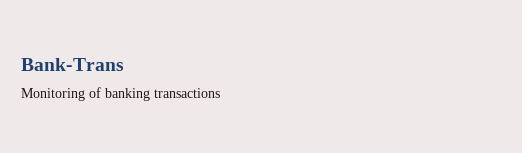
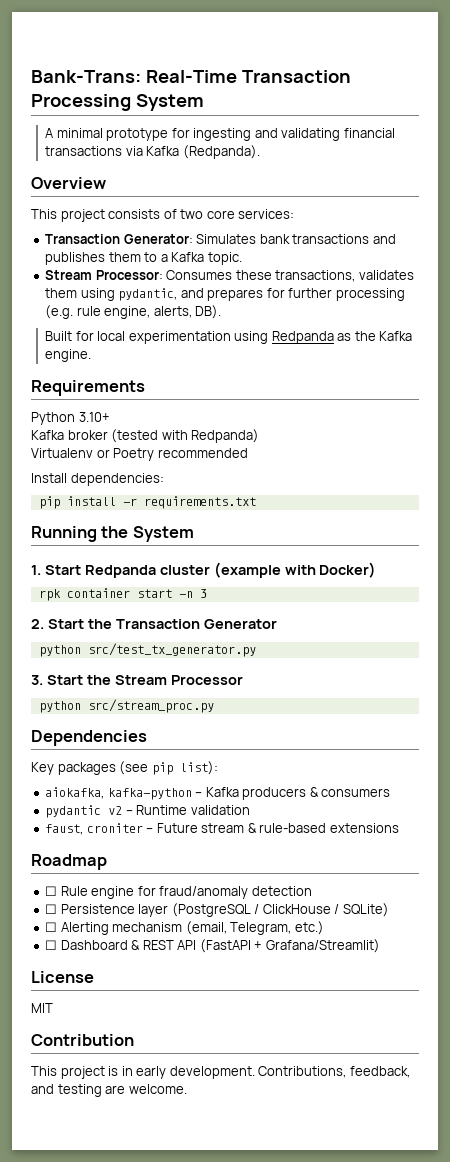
- Bank-Trans
- Monitoring of banking transactions
+ Bank-Trans: Real-Time Transaction Processing System
+ A minimal prototype for ingesting and validating financial transactions via Kafka (Redpanda).
+ Overview
+ This project consists of two core services:
+ Transaction Generator: Simulates bank transactions and publishes them to a Kafka topic.
+ Stream Processor: Consumes these transactions, validates them using pydantic, and prepares for further processing (e.g. rule engine, alerts, DB).
+ Built for local experimentation using Redpanda as the Kafka engine.
+ Requirements
+ Python 3.10+
+ Kafka broker (tested with Redpanda)
+ Virtualenv or Poetry recommended
+ Install dependencies:
+ pip install -r requirements.txt
+ Running the System
+ 1. Start Redpanda cluster (example with Docker)
+ rpk container start -n 3
+ 2. Start the Transaction Generator
+ python src/test_tx_generator.py
+ 3. Start the Stream Processor
+ python src/stream_proc.py
+ Dependencies
+ Key packages (see pip list):
+ aiokafka, kafka-python – Kafka producers & consumers
+ pydantic v2 – Runtime validation
+ faust, croniter – Future stream & rule-based extensions
+ Roadmap
+ ☐ Rule engine for fraud/anomaly detection
+ ☐ Persistence layer (PostgreSQL / ClickHouse / SQLite)
+ ☐ Alerting mechanism (email, Telegram, etc.)
+ ☐ Dashboard & REST API (FastAPI + Grafana/Streamlit)
+ License
+ MIT
+ Contribution
+ This project is in early development. Contributions, feedback, and testing are welcome.

